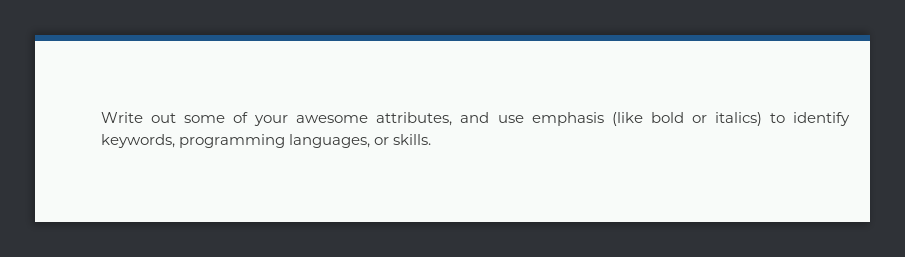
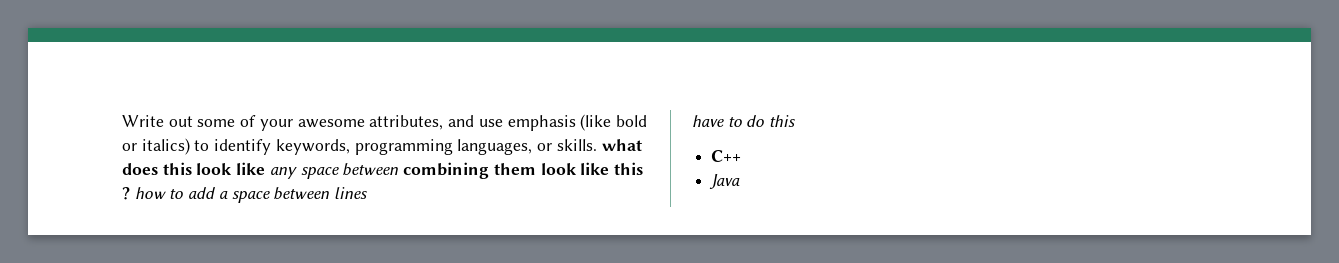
- Write out some of your awesome attributes, and use emphasis (like bold or italics) to identify keywords, programming languages, or skills.
+ Write out some of your awesome attributes, and use emphasis (like bold or italics) to identify keywords, programming languages, or skills. what does this look like any space between combining them look like this ? how to add a space between lines
+ have to do this
+ C++
+ Java

